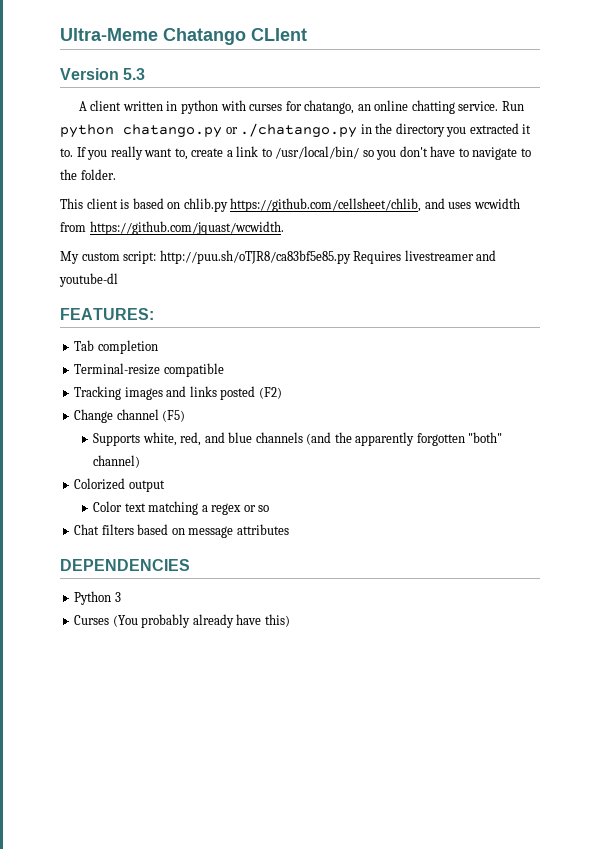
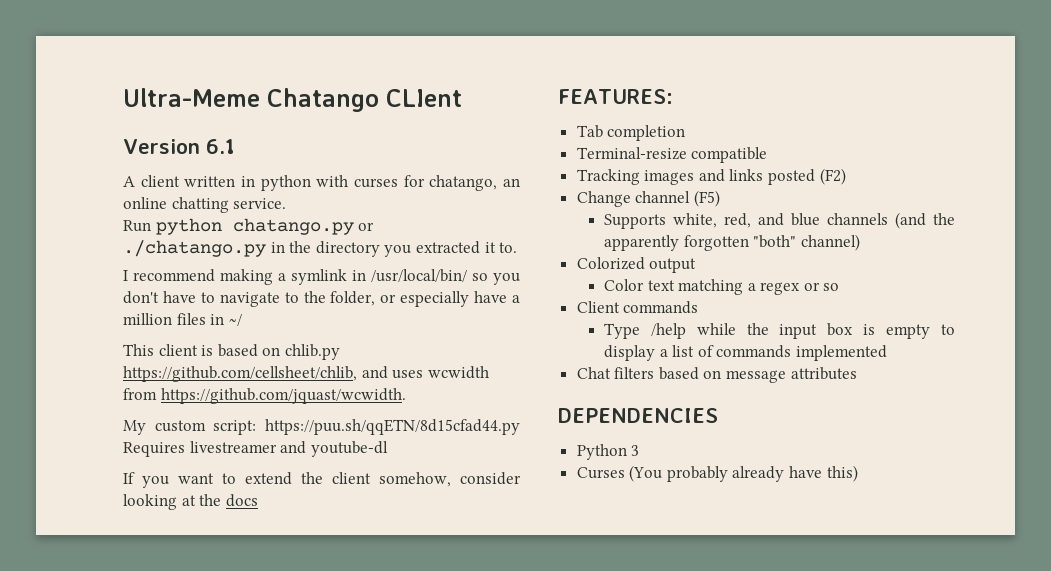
- Version 5.3
+ Version 6.1
- A client written in python with curses for chatango, an online chatting service. Run python chatango.py or ./chatango.py in the directory you extracted it to. If you really want to, create a link to /usr/local/bin/ so you don't have to navigate to the folder.
+ A client written in python with curses for chatango, an online chatting service.
+ Run python chatango.py or ./chatango.py in the directory you extracted it to.
+ I recommend making a symlink in /usr/local/bin/ so you don't have to navigate to the folder, or especially have a million files in ~/
- My custom script: http://puu.sh/oTJR8/ca83bf5e85.py Requires livestreamer and youtube-dl
+ My custom script: https://puu.sh/qqETN/8d15cfad44.py Requires livestreamer and youtube-dl
+ If you want to extend the client somehow, consider looking at the docs
+ Client commands
+ Type /help while the input box is empty to display a list of commands implemented

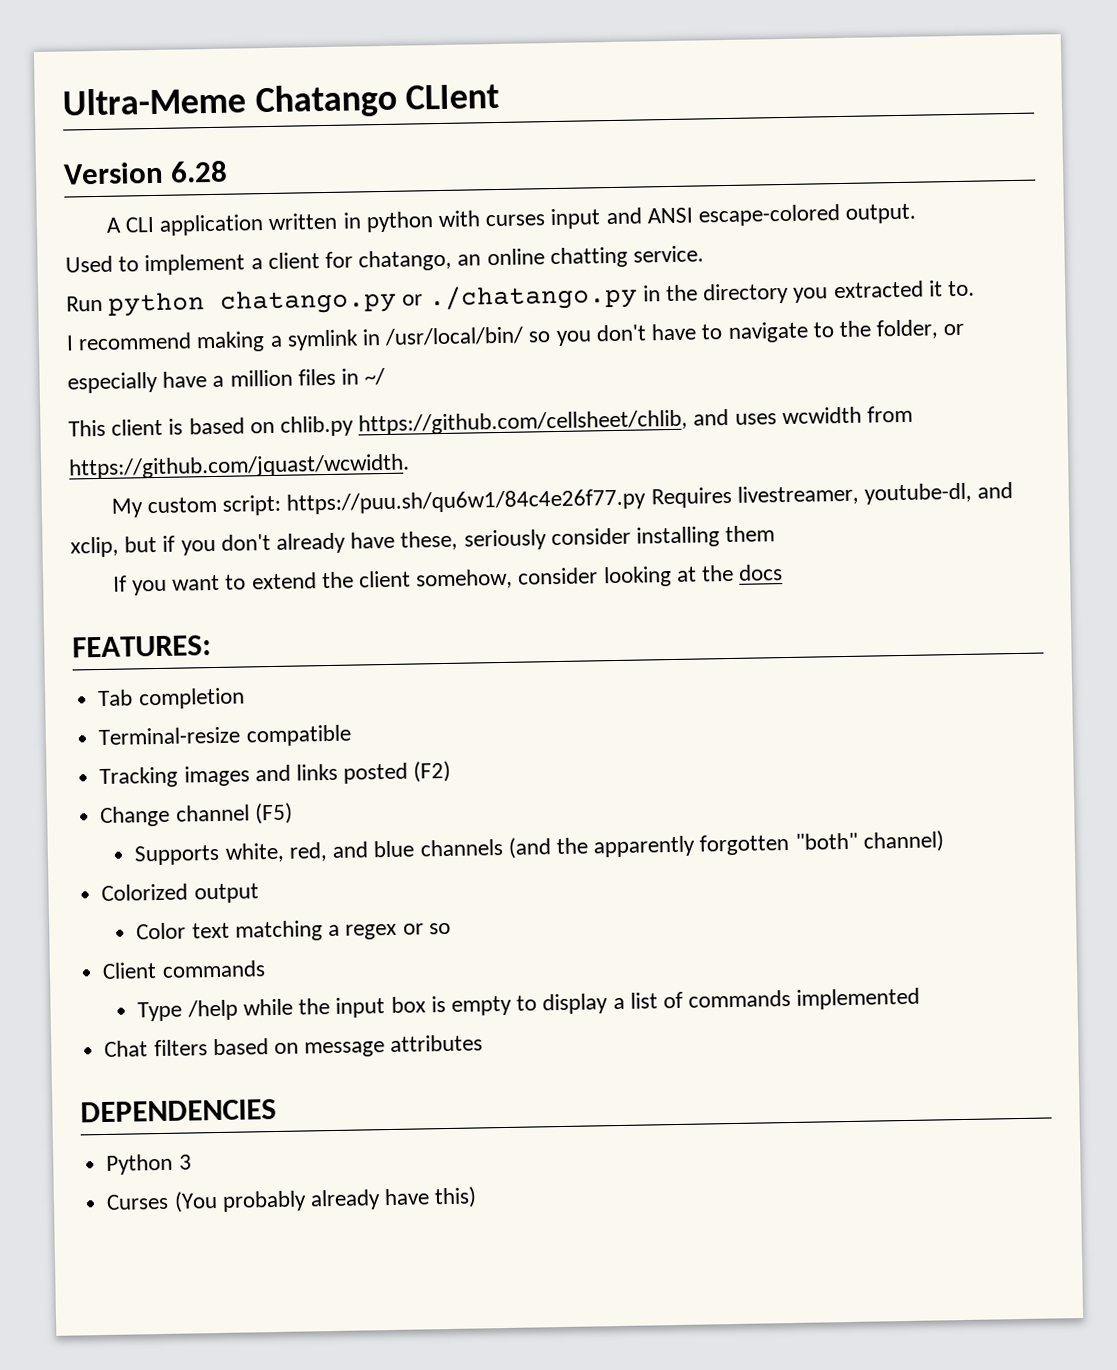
- Version 6.1
+ Version 6.28
- A client written in python with curses for chatango, an online chatting service.
+ A CLI application written in python with curses input and ANSI escape-colored output.
+ Used to implement a client for chatango, an online chatting service.
- My custom script: https://puu.sh/qqETN/8d15cfad44.py Requires livestreamer and youtube-dl
+ My custom script: https://puu.sh/qu6w1/84c4e26f77.py Requires livestreamer, youtube-dl, and xclip, but if you don't already have these, seriously consider installing them

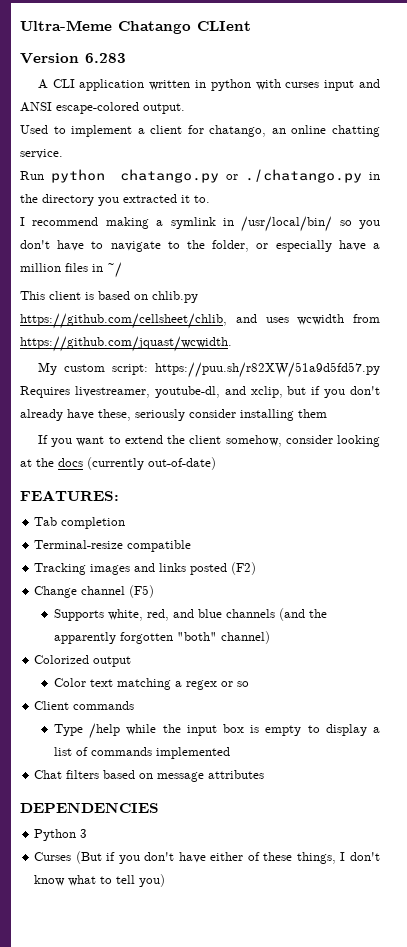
- Version 6.28
+ Version 6.283
- My custom script: https://puu.sh/qu6w1/84c4e26f77.py Requires livestreamer, youtube-dl, and xclip, but if you don't already have these, seriously consider installing them
+ My custom script: https://puu.sh/r82XW/51a9d5fd57.py Requires livestreamer, youtube-dl, and xclip, but if you don't already have these, seriously consider installing them
- If you want to extend the client somehow, consider looking at the docs
+ If you want to extend the client somehow, consider looking at the docs (currently out-of-date)
- Curses (You probably already have this)
+ Curses (But if you don't have either of these things, I don't know what to tell you)

